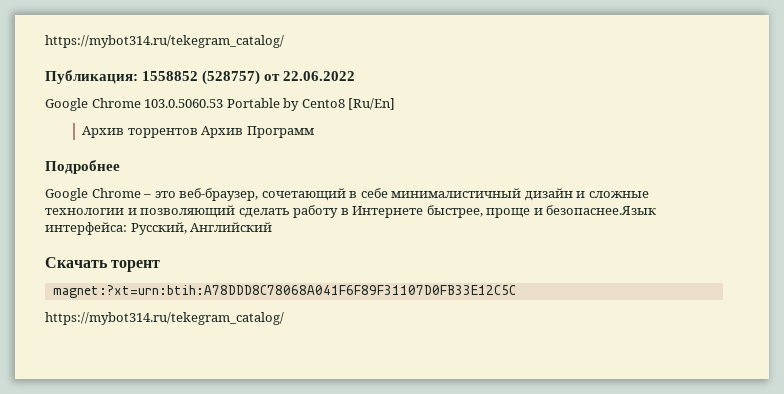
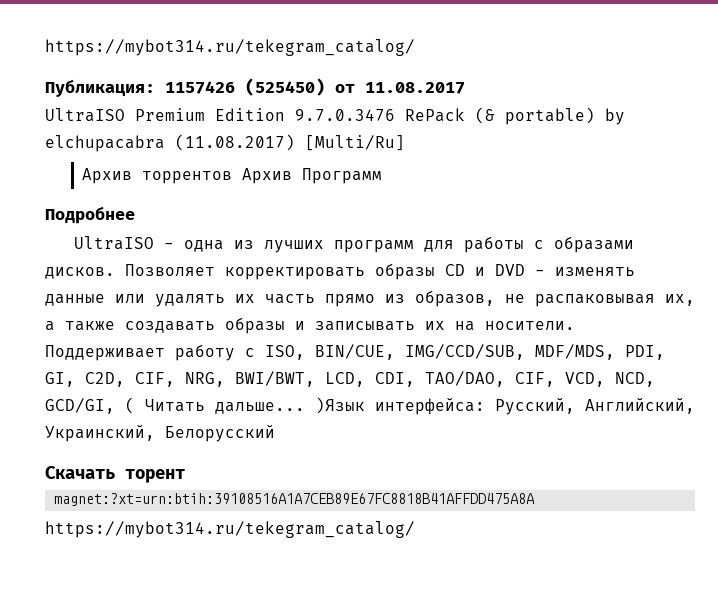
- Публикация: 1558852 (528757) от 22.06.2022
- Google Chrome 103.0.5060.53 Portable by Cento8 [Ru/En]
+ Публикация: 1157426 (525450) от 11.08.2017
+ UltraISO Premium Edition 9.7.0.3476 RePack (& portable) by elchupacabra (11.08.2017) [Multi/Ru]
- Google Chrome – это веб-браузер, сочетающий в себе минималистичный дизайн и сложные технологии и позволяющий сделать работу в Интернете быстрее, проще и безопаснее.Язык интерфейса: Русский, Английский
+ UltraISO - одна из лучших программ для работы с образами дисков. Позволяет корректировать образы CD и DVD - изменять данные или удалять их часть прямо из образов, не распаковывая их, а также создавать образы и записывать их на носители. Поддерживает работу с ISO, BIN/CUE, IMG/CCD/SUB, MDF/MDS, PDI, GI, C2D, CIF, NRG, BWI/BWT, LCD, CDI, TAO/DAO, CIF, VCD, NCD, GCD/GI, ( Читать дальше... )Язык интерфейса: Русский, Английский, Украинский, Белорусский
- magnet:?xt=urn:btih:A78DDD8C78068A041F6F89F31107D0FB33E12C5C
+ magnet:?xt=urn:btih:39108516A1A7CEB89E67FC8818B41AFFDD475A8A

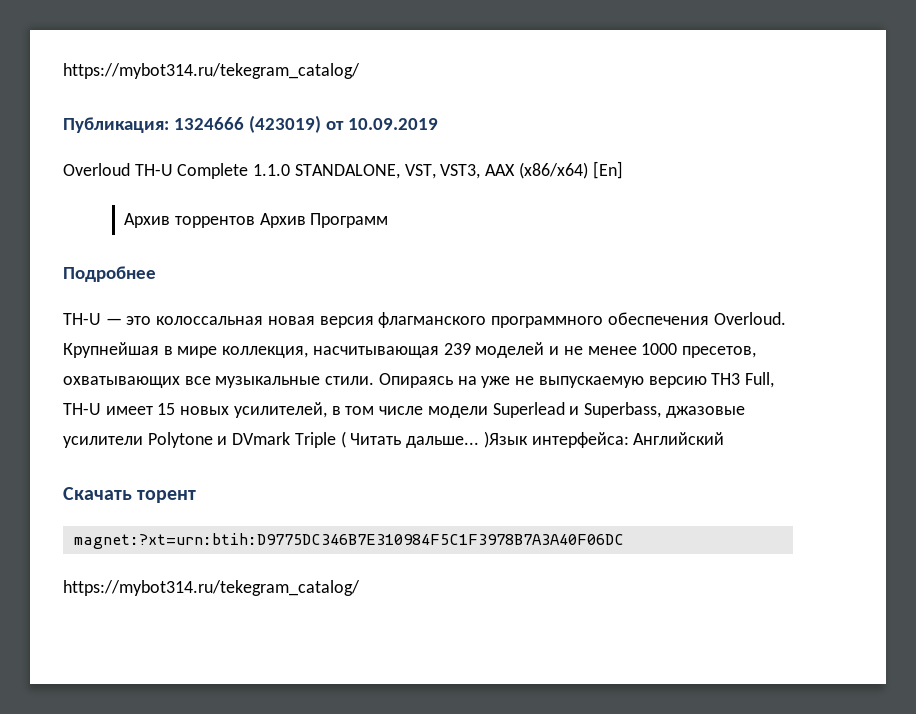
- Публикация: 1157426 (525450) от 11.08.2017
- UltraISO Premium Edition 9.7.0.3476 RePack (& portable) by elchupacabra (11.08.2017) [Multi/Ru]
+ Публикация: 1324666 (423019) от 10.09.2019
+ Overloud TH-U Complete 1.1.0 STANDALONE, VST, VST3, AAX (x86/x64) [En]
- UltraISO - одна из лучших программ для работы с образами дисков. Позволяет корректировать образы CD и DVD - изменять данные или удалять их часть прямо из образов, не распаковывая их, а также создавать образы и записывать их на носители. Поддерживает работу с ISO, BIN/CUE, IMG/CCD/SUB, MDF/MDS, PDI, GI, C2D, CIF, NRG, BWI/BWT, LCD, CDI, TAO/DAO, CIF, VCD, NCD, GCD/GI, ( Читать дальше... )Язык интерфейса: Русский, Английский, Украинский, Белорусский
+ TH-U — это колоссальная новая версия флагманского программного обеспечения Overloud. Крупнейшая в мире коллекция, насчитывающая 239 моделей и не менее 1000 пресетов, охватывающих все музыкальные стили. Опираясь на уже не выпускаемую версию TH3 Full, TH-U имеет 15 новых усилителей, в том числе модели Superlead и Superbass, джазовые усилители Polytone и DVmark Triple ( Читать дальше... )Язык интерфейса: Английский
- magnet:?xt=urn:btih:39108516A1A7CEB89E67FC8818B41AFFDD475A8A
+ magnet:?xt=urn:btih:D9775DC346B7E310984F5C1F3978B7A3A40F06DC

